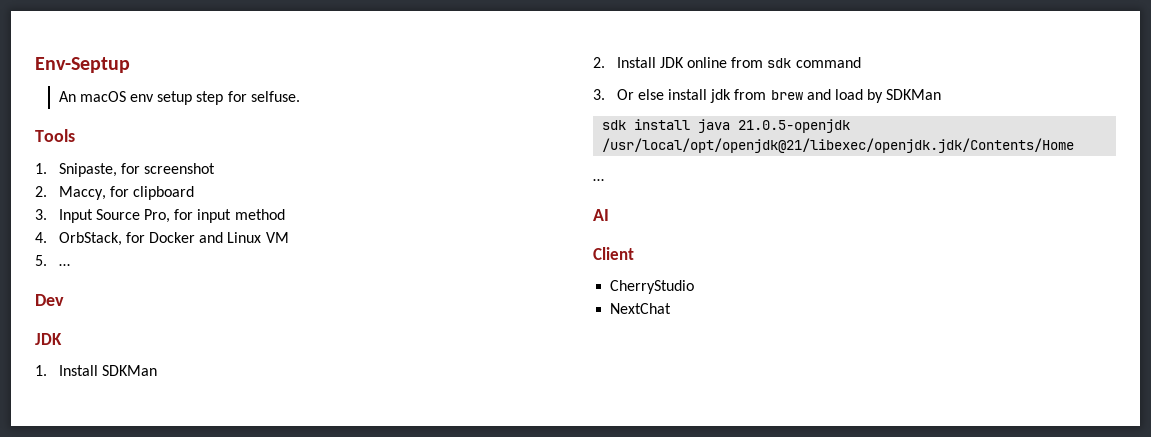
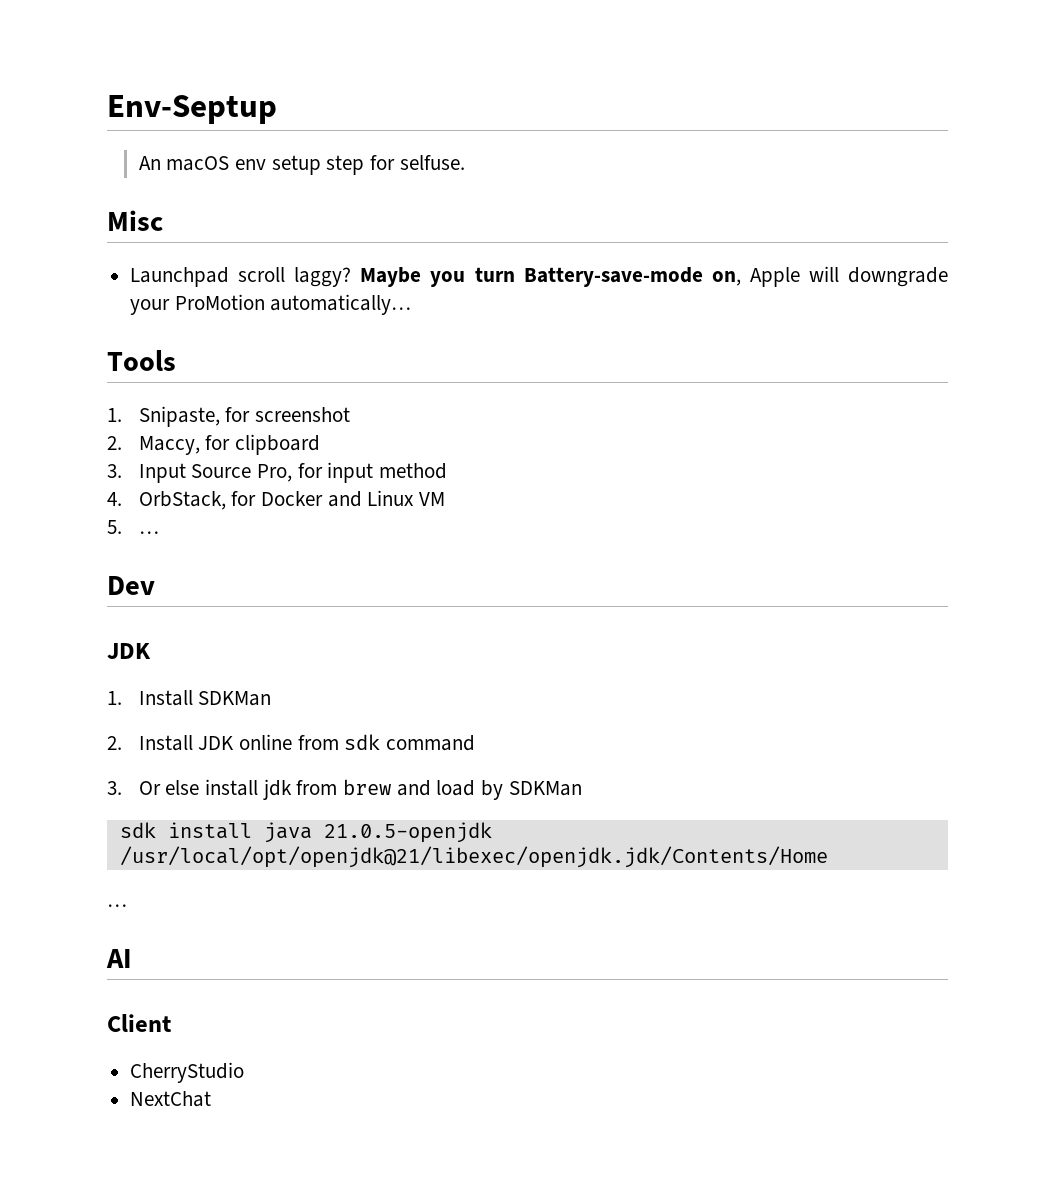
+ Misc
+ Launchpad scroll laggy? Maybe you turn Battery-save-mode on, Apple will downgrade your ProMotion automatically…

